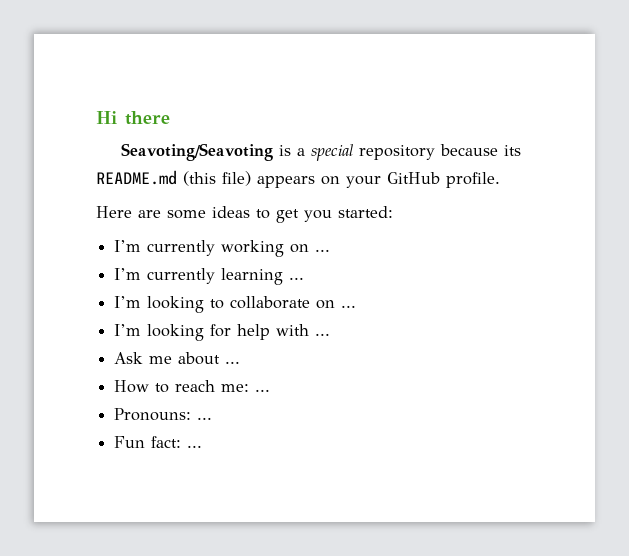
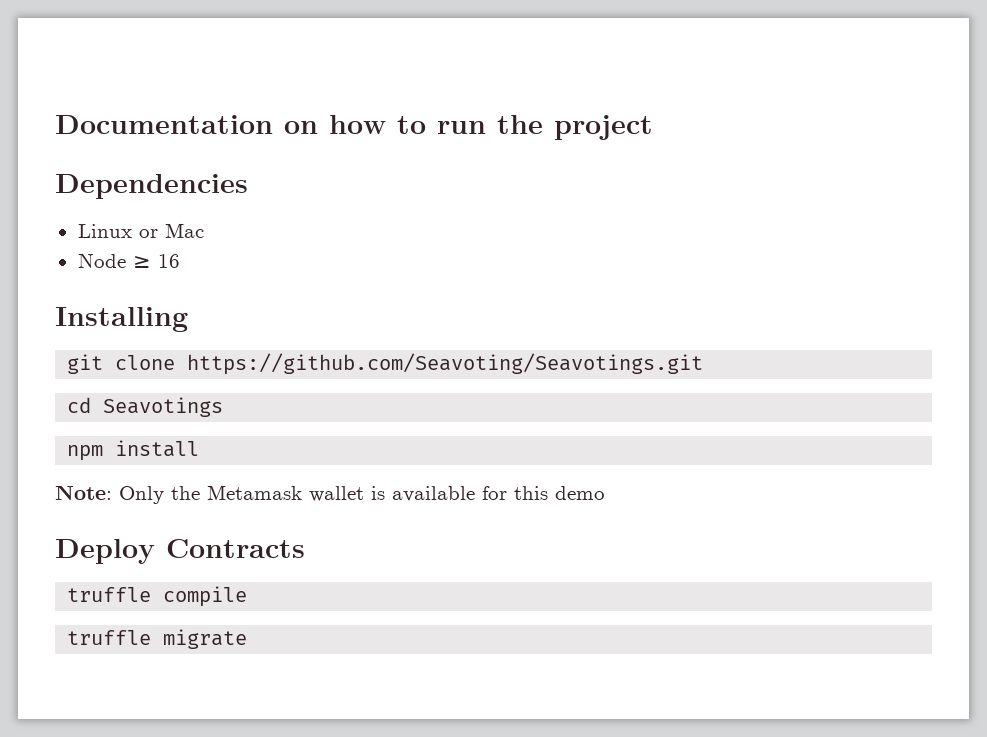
- Hi there
- Seavoting/Seavoting is a special repository because its README.md (this file) appears on your GitHub profile.
- Here are some ideas to get you started:
- I’m currently working on ...
- I’m currently learning ...
- I’m looking to collaborate on ...
- I’m looking for help with ...
- Ask me about ...
- How to reach me: ...
- Pronouns: ...
- Fun fact: ...
+ Documentation on how to run the project
+ Dependencies
+ Linux or Mac
+ Node ≥ 16
+ Installing
+ git clone https://github.com/Seavoting/Seavotings.git
+ cd Seavotings
+ npm install
+ Note: Only the Metamask wallet is available for this demo
+ Deploy Contracts
+ truffle compile
+ truffle migrate

